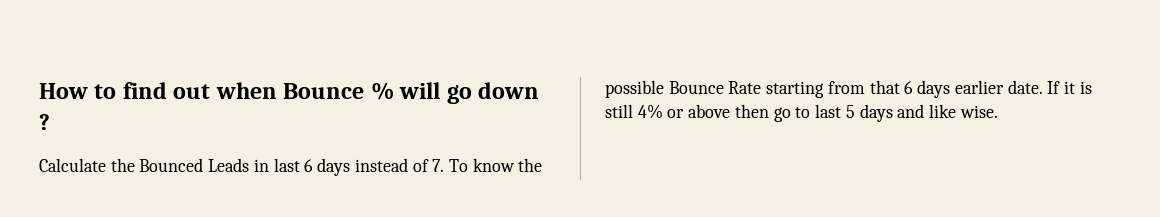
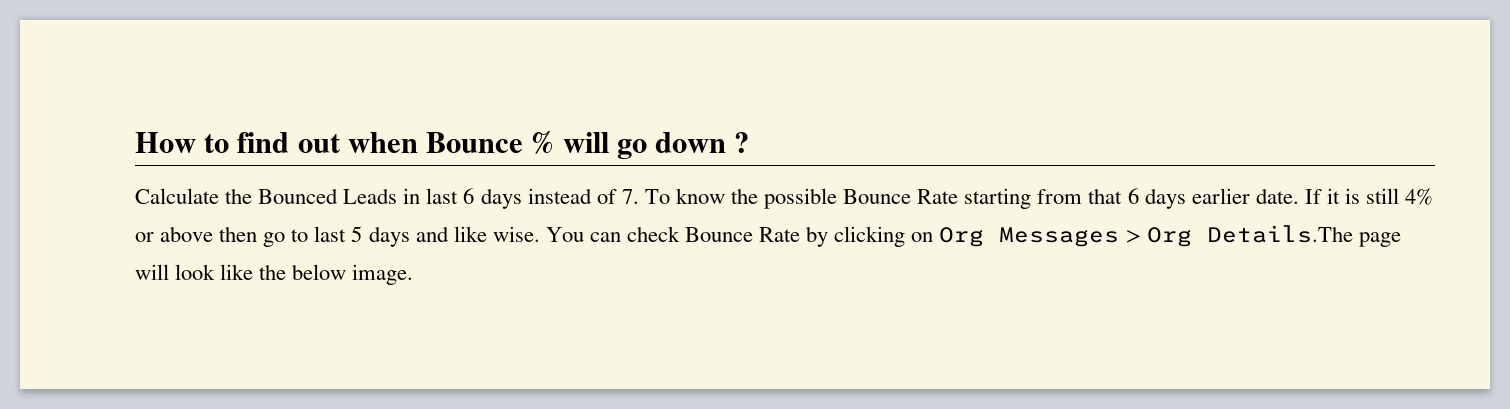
+ You can check Bounce Rate by clicking on Org Messages > Org Details.The page will look like the below image.

